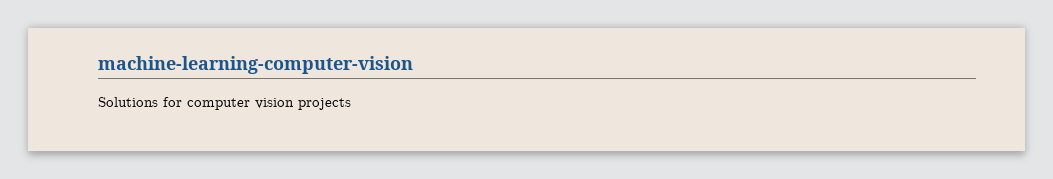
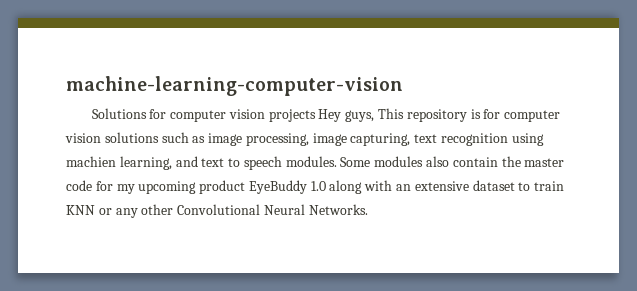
- Solutions for computer vision projects
+ Solutions for computer vision projects Hey guys, This repository is for computer vision solutions such as image processing, image capturing, text recognition using machien learning, and text to speech modules. Some modules also contain the master code for my upcoming product EyeBuddy 1.0 along with an extensive dataset to train KNN or any other Convolutional Neural Networks.

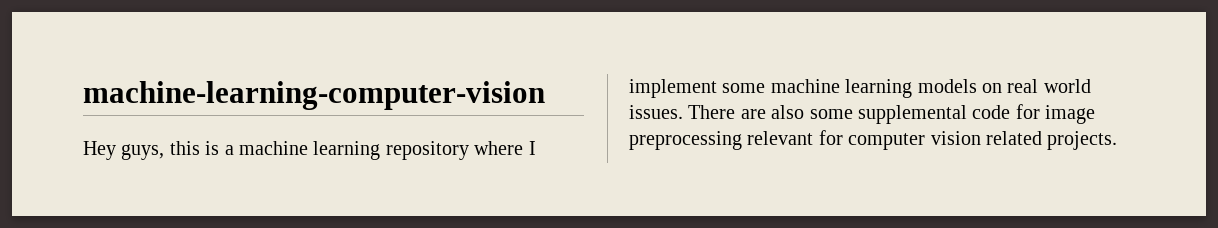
- Solutions for computer vision projects Hey guys, This repository is for computer vision solutions such as image processing, image capturing, text recognition using machien learning, and text to speech modules. Some modules also contain the master code for my upcoming product EyeBuddy 1.0 along with an extensive dataset to train KNN or any other Convolutional Neural Networks.
+ Hey guys, this is a machine learning repository where I implement some machine learning models on real world issues. There are also some supplemental code for image preprocessing relevant for computer vision related projects.

